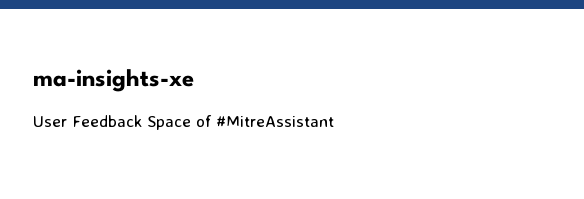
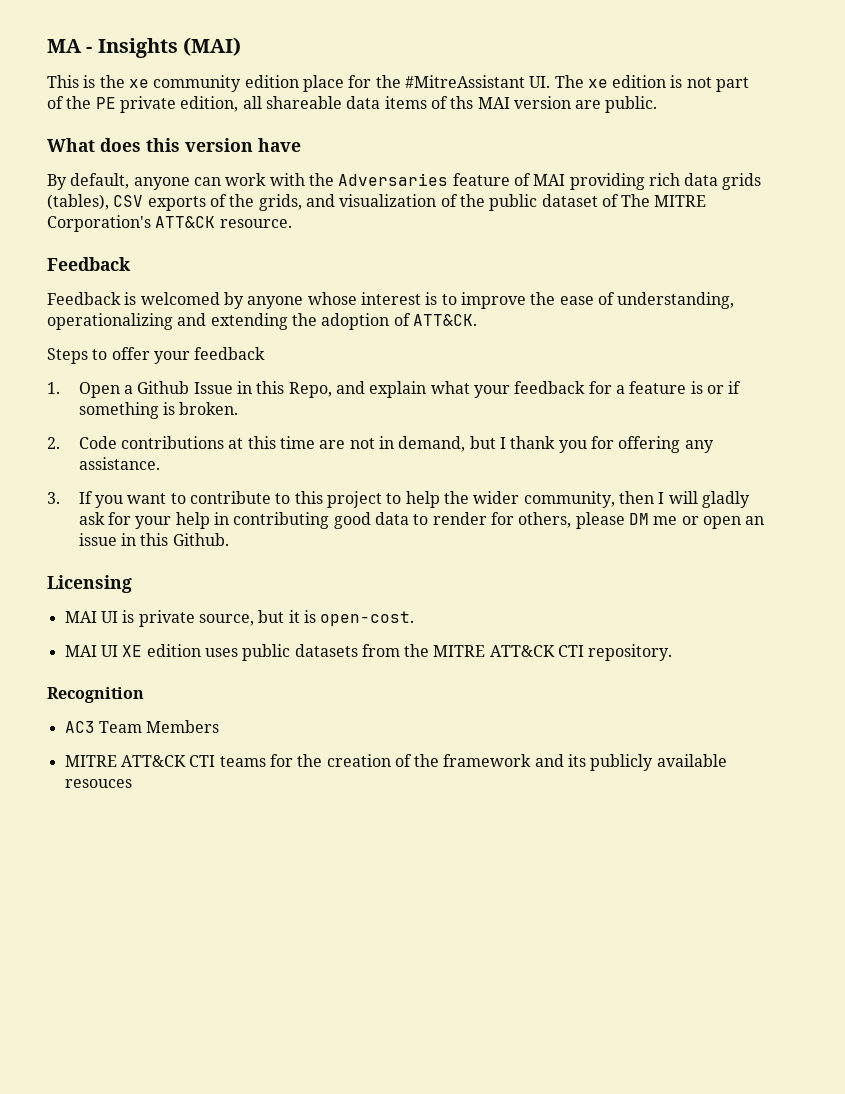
- ma-insights-xe
- User Feedback Space of #MitreAssistant
+ MA - Insights (MAI)
+ This is the xe community edition place for the #MitreAssistant UI. The xe edition is not part of the PE private edition, all shareable data items of ths MAI version are public.
+ What does this version have
+ By default, anyone can work with the Adversaries feature of MAI providing rich data grids (tables), CSV exports of the grids, and visualization of the public dataset of The MITRE Corporation's ATT&CK resource.
+ Feedback
+ Feedback is welcomed by anyone whose interest is to improve the ease of understanding, operationalizing and extending the adoption of ATT&CK.
+ Steps to offer your feedback
+ 1. Open a Github Issue in this Repo, and explain what your feedback for a feature is or if something is broken.
+ 2. Code contributions at this time are not in demand, but I thank you for offering any assistance.
+ 3. If you want to contribute to this project to help the wider community, then I will gladly ask for your help in contributing good data to render for others, please DM me or open an issue in this Github.
+ Licensing
+ MAI UI is private source, but it is open-cost.
+ MAI UI XE edition uses public datasets from the MITRE ATT&CK CTI repository.
+ Recognition
+ AC3 Team Members
+ MITRE ATT&CK CTI teams for the creation of the framework and its publicly available resouces

